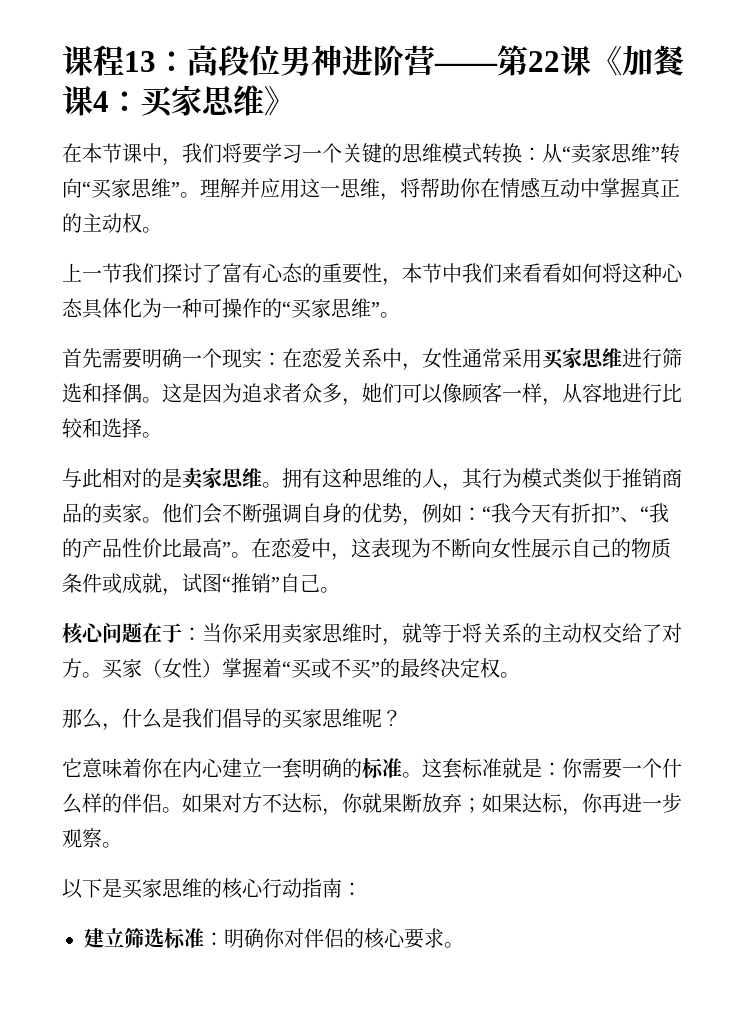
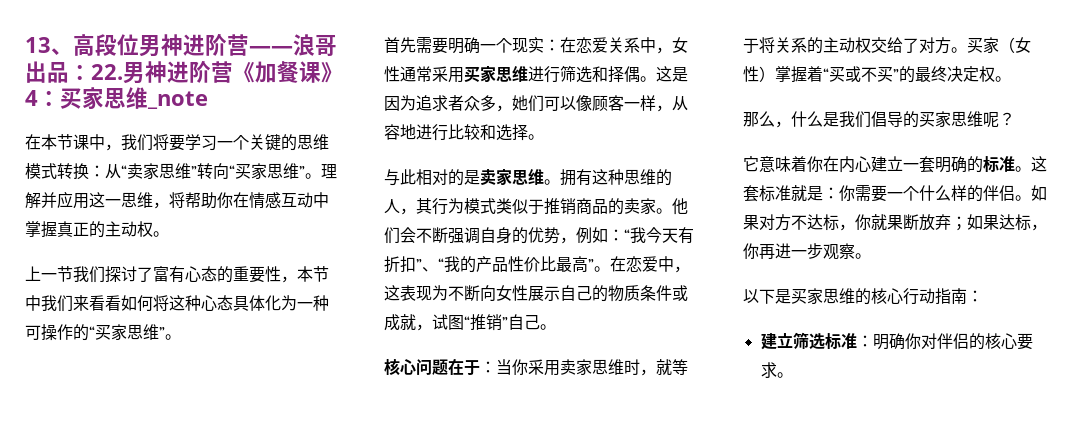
- 课程13：高段位男神进阶营——第22课《加餐课4：买家思维》
+ 13、高段位男神进阶营——浪哥出品：22.男神进阶营《加餐课》4：买家思维_note

